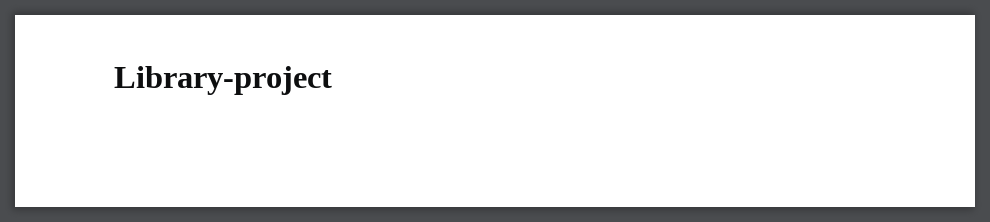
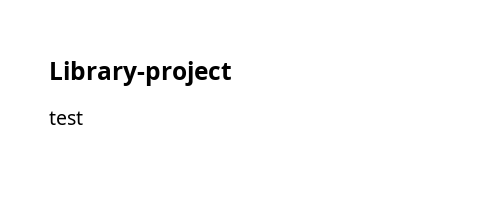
+ test

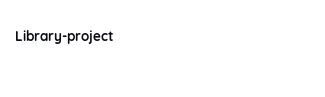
- test

